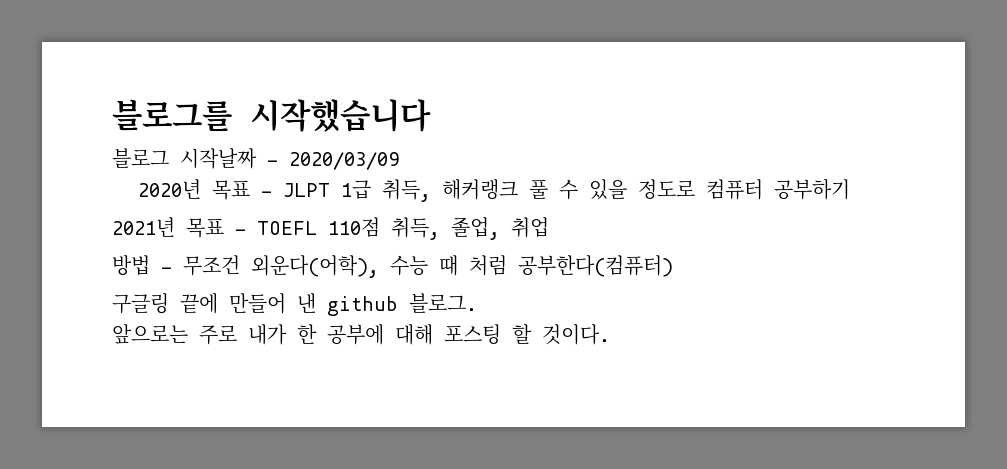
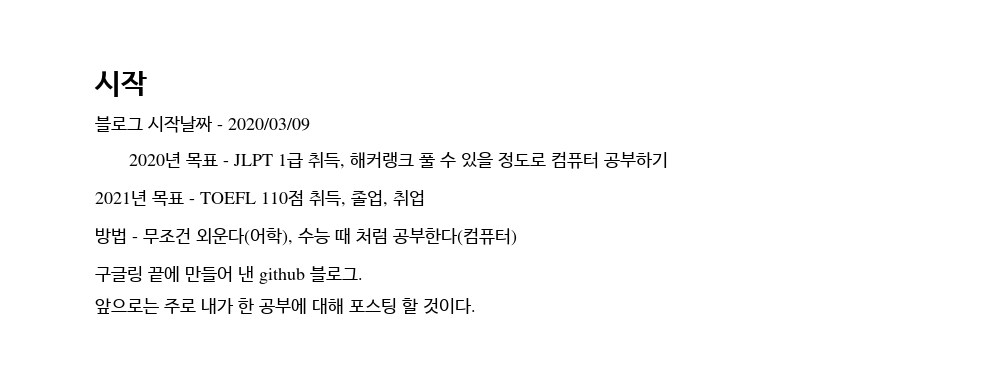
- 블로그를 시작했습니다
+ 시작

